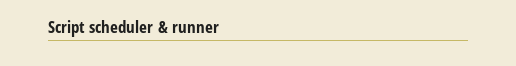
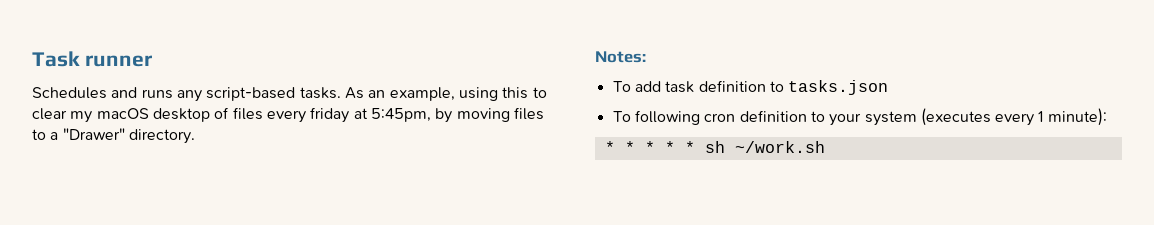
- Script scheduler & runner
+ Task runner
+ Schedules and runs any script-based tasks. As an example, using this to clear my macOS desktop of files every friday at 5:45pm, by moving files to a "Drawer" directory.
+ Notes:
+ To add task definition to tasks.json
+ To following cron definition to your system (executes every 1 minute):
+ * * * * * sh ~/work.sh

